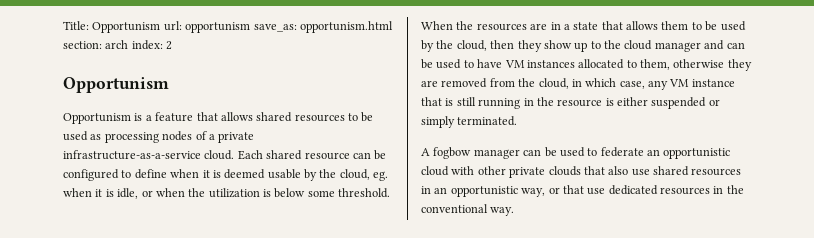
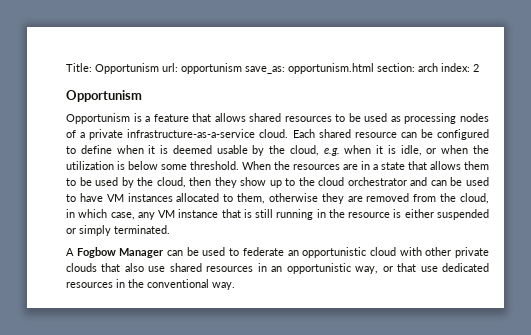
- Each shared resource can be configured to define when it is deemed usable by the cloud, eg. when it is idle, or when the utilization is below some threshold.
+ Each shared resource can be configured to define when it is deemed usable by the cloud, e.g. when it is idle, or when the utilization is below some threshold.
- When the resources are in a state that allows them to be used by the cloud, then they show up to the cloud manager and can be used to have VM instances allocated to them, otherwise they are removed from the cloud, in which case, any VM instance that is still running in the resource is either suspended or simply terminated.
+ When the resources are in a state that allows them to be used by the cloud, then they show up to the cloud orchestrator and can be used to have VM instances allocated to them, otherwise they are removed from the cloud, in which case, any VM instance that is still running in the resource is either suspended or simply terminated.
- A fogbow manager can be used to federate an opportunistic cloud with other private clouds that also use shared resources in an opportunistic way, or that use dedicated resources in the conventional way.
+ A Fogbow Manager can be used to federate an opportunistic cloud with other private clouds that also use shared resources in an opportunistic way, or that use dedicated resources in the conventional way.

